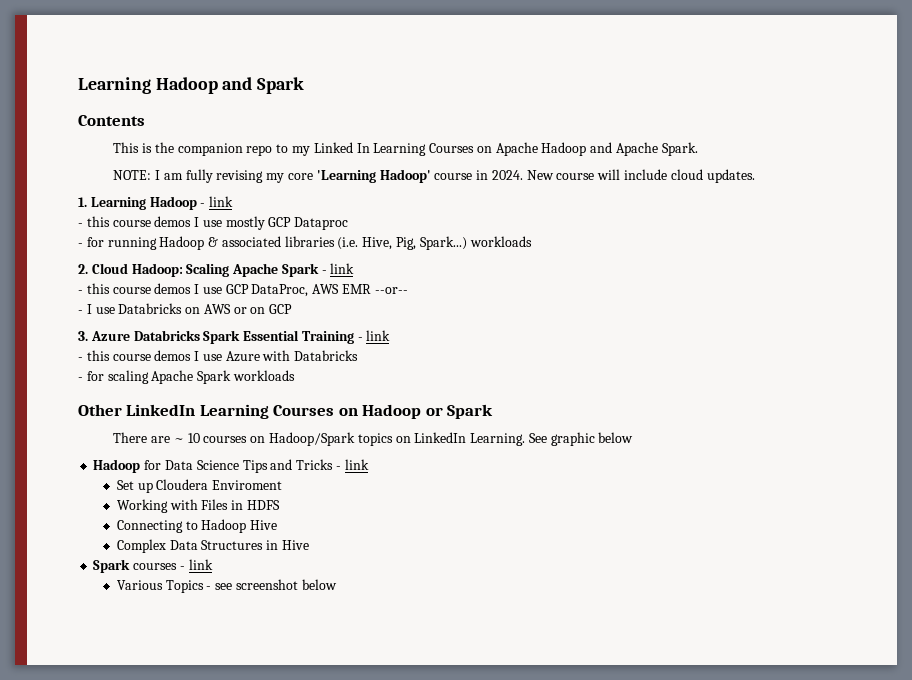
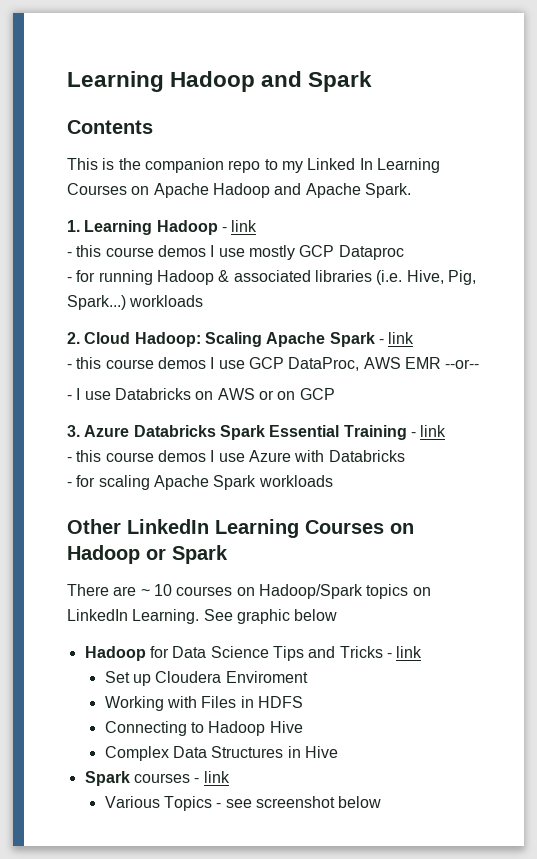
- NOTE: I am fully revising my core 'Learning Hadoop' course in 2024. New course will include cloud updates.

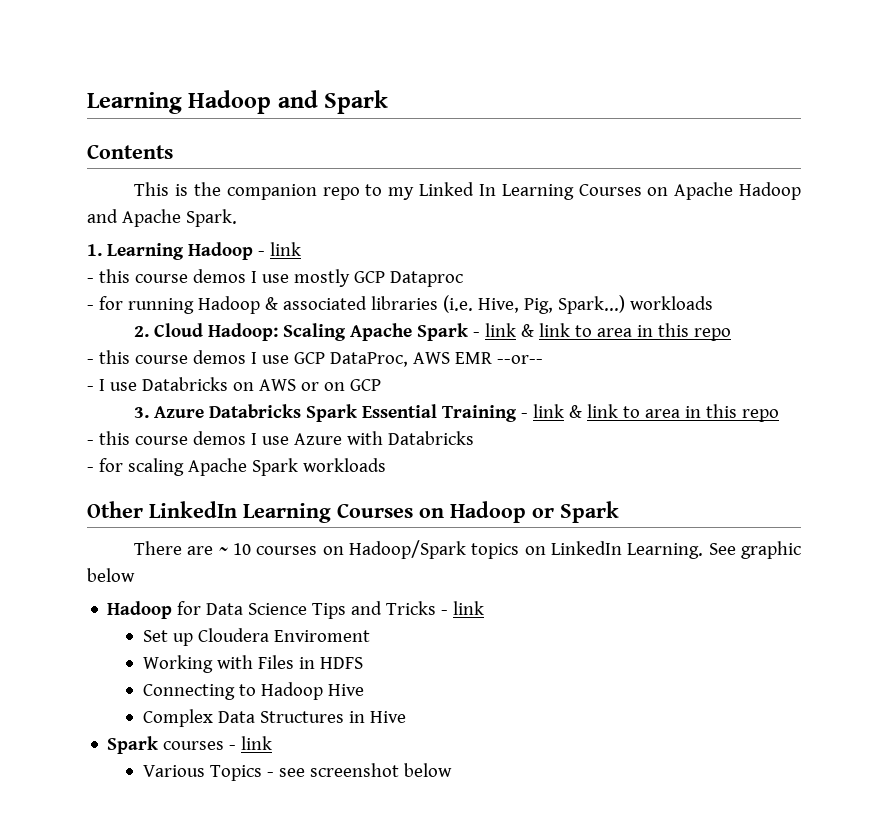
- 2. Cloud Hadoop: Scaling Apache Spark - link
+ 2. Cloud Hadoop: Scaling Apache Spark - link & link to area in this repo
- 3. Azure Databricks Spark Essential Training - link
+ 3. Azure Databricks Spark Essential Training - link & link to area in this repo

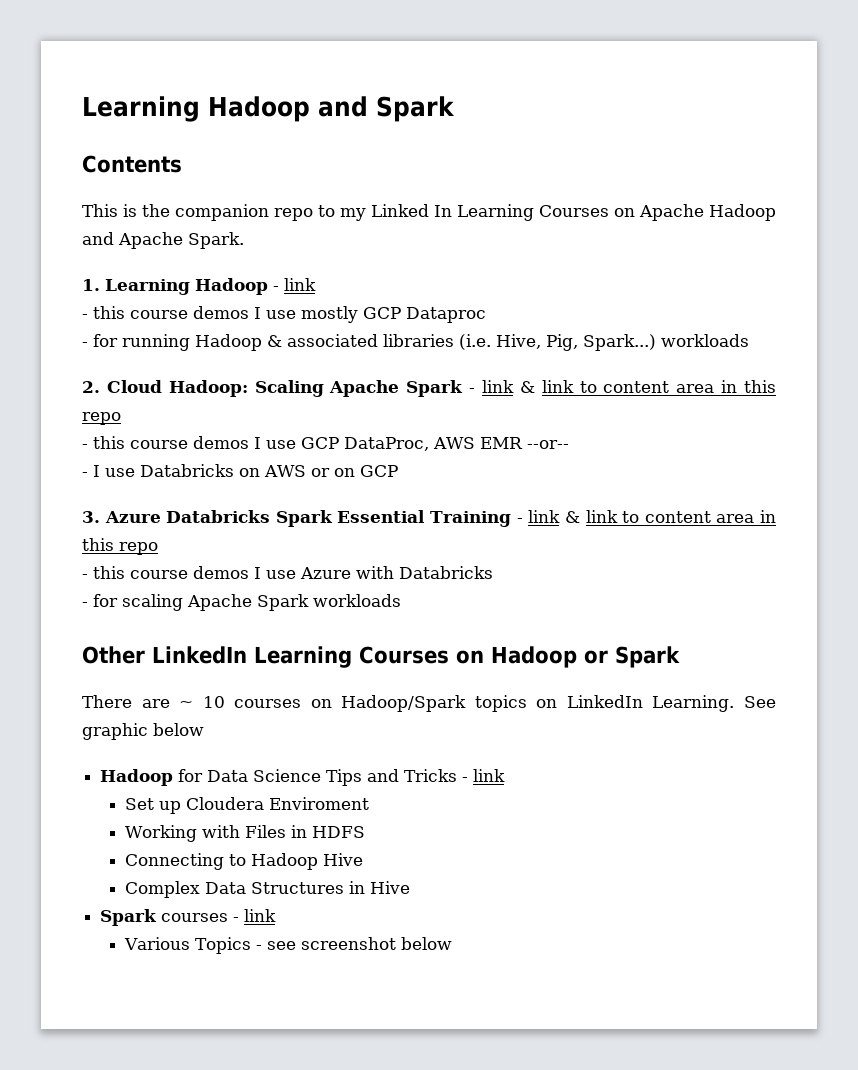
- 2. Cloud Hadoop: Scaling Apache Spark - link & link to area in this repo
+ 2. Cloud Hadoop: Scaling Apache Spark - link & link to content area in this repo
- 3. Azure Databricks Spark Essential Training - link & link to area in this repo
+ 3. Azure Databricks Spark Essential Training - link & link to content area in this repo

